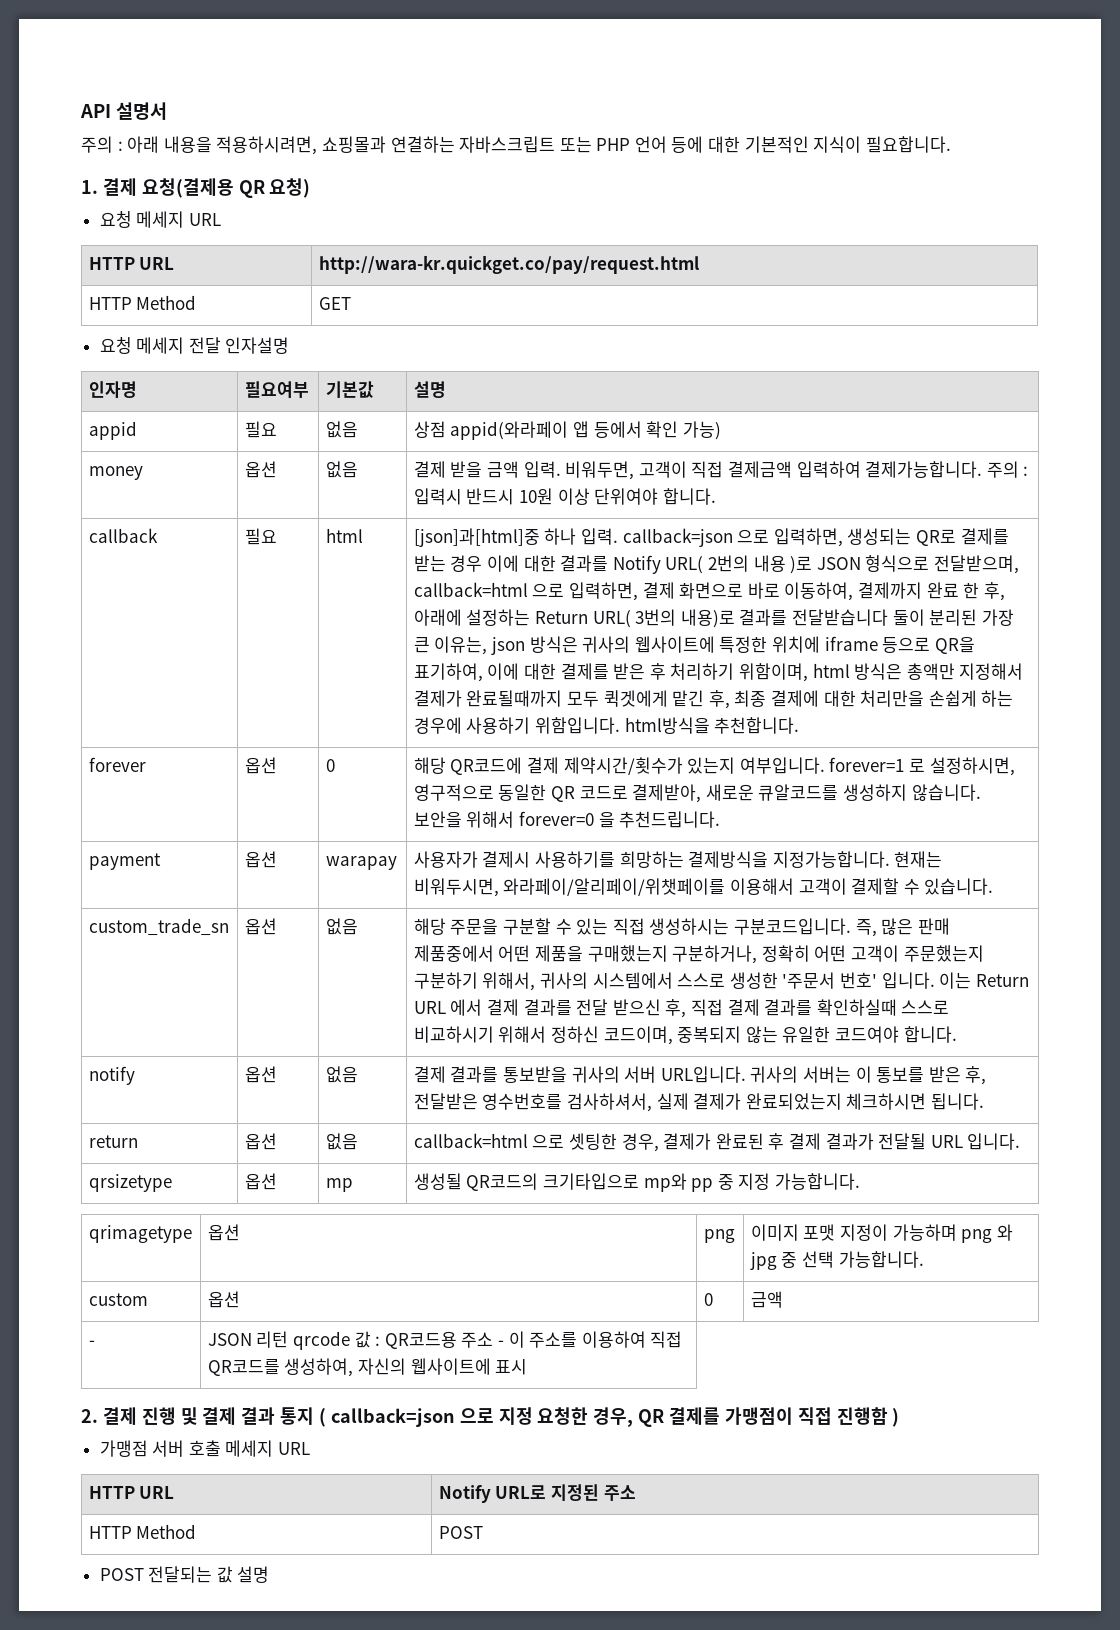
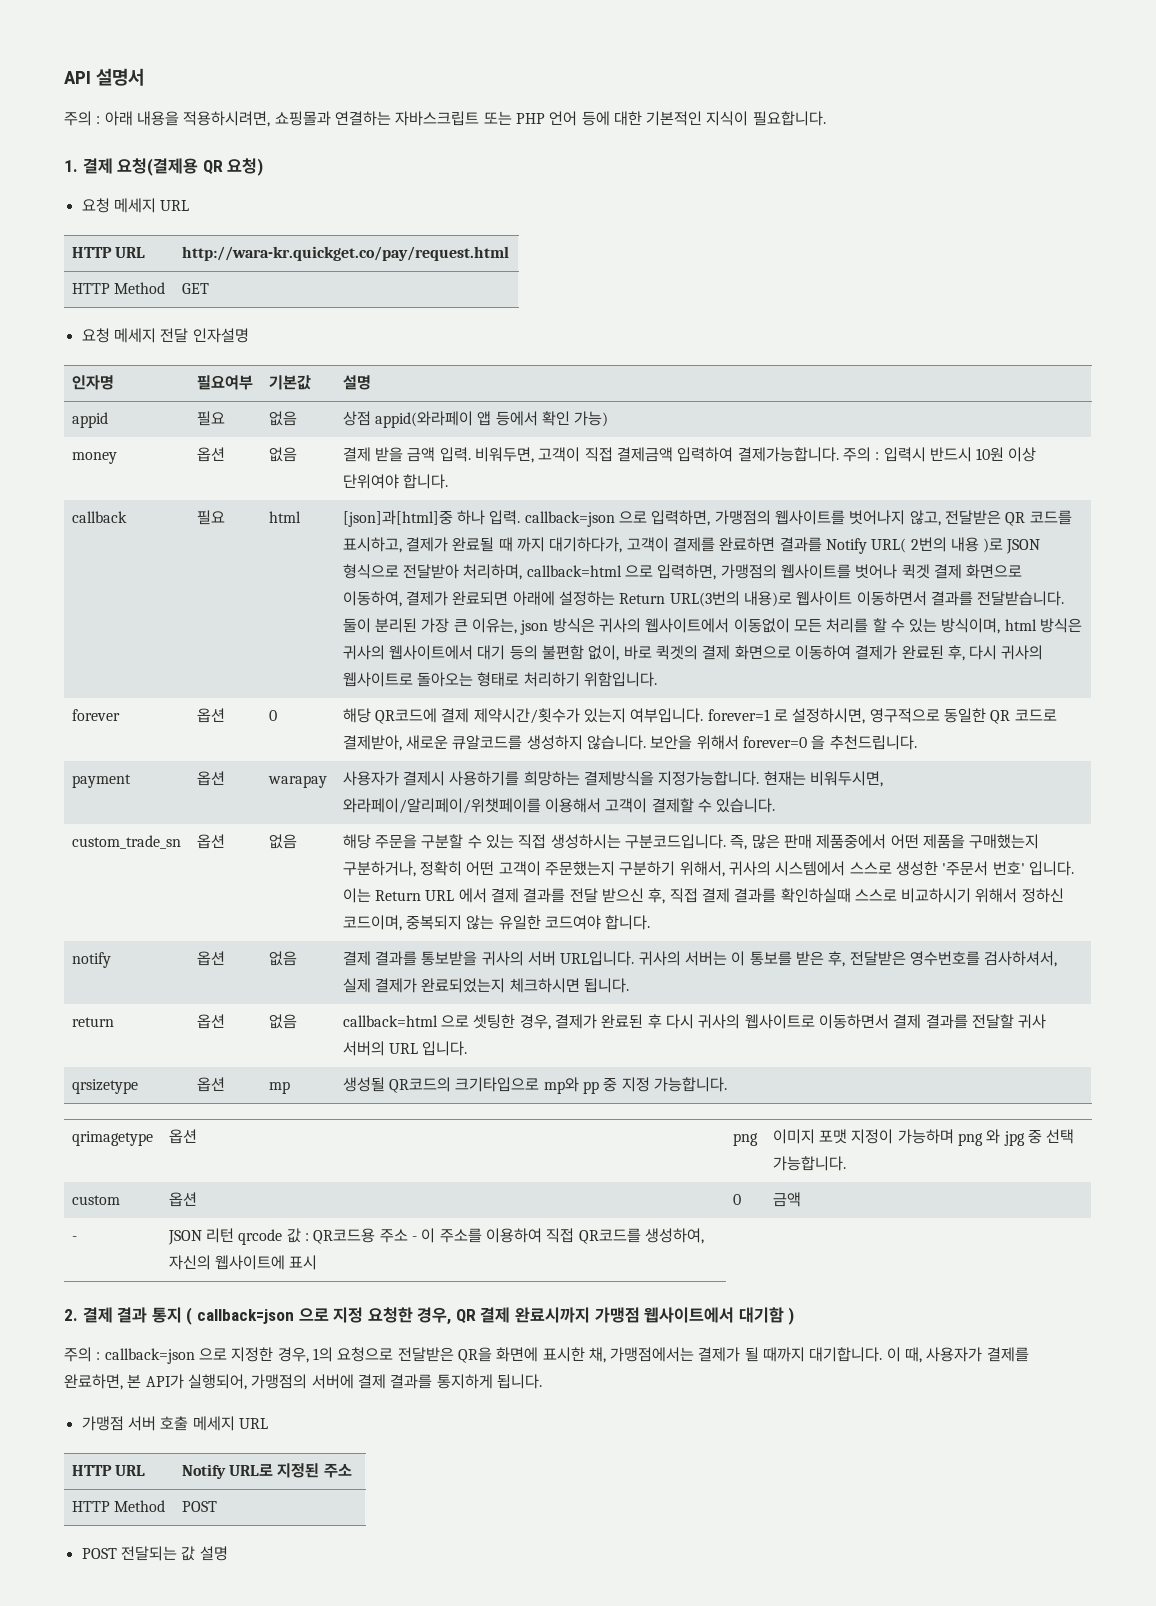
- [json]과[html]중 하나 입력. callback=json 으로 입력하면, 생성되는 QR로 결제를 받는 경우 이에 대한 결과를 Notify URL( 2번의 내용 )로 JSON 형식으로 전달받으며, callback=html 으로 입력하면, 결제 화면으로 바로 이동하여, 결제까지 완료 한 후, 아래에 설정하는 Return URL( 3번의 내용)로 결과를 전달받습니다 둘이 분리된 가장 큰 이유는, json 방식은 귀사의 웹사이트에 특정한 위치에 iframe 등으로 QR을 표기하여, 이에 대한 결제를 받은 후 처리하기 위함이며, html 방식은 총액만 지정해서 결제가 완료될때까지 모두 퀵겟에게 맡긴 후, 최종 결제에 대한 처리만을 손쉽게 하는 경우에 사용하기 위함입니다. html방식을 추천합니다.
+ [json]과[html]중 하나 입력. callback=json 으로 입력하면, 가맹점의 웹사이트를 벗어나지 않고, 전달받은 QR 코드를 표시하고, 결제가 완료될 때 까지 대기하다가, 고객이 결제를 완료하면 결과를 Notify URL( 2번의 내용 )로 JSON 형식으로 전달받아 처리하며, callback=html 으로 입력하면, 가맹점의 웹사이트를 벗어나 퀵겟 결제 화면으로 이동하여, 결제가 완료되면 아래에 설정하는 Return URL(3번의 내용)로 웹사이트 이동하면서 결과를 전달받습니다. 둘이 분리된 가장 큰 이유는, json 방식은 귀사의 웹사이트에서 이동없이 모든 처리를 할 수 있는 방식이며, html 방식은 귀사의 웹사이트에서 대기 등의 불편함 없이, 바로 퀵겟의 결제 화면으로 이동하여 결제가 완료된 후, 다시 귀사의 웹사이트로 돌아오는 형태로 처리하기 위함입니다.
- return | 옵션 | 없음 | callback=html 으로 셋팅한 경우, 결제가 완료된 후 결제 결과가 전달될 URL 입니다.
+ return | 옵션 | 없음 | callback=html 으로 셋팅한 경우, 결제가 완료된 후 다시 귀사의 웹사이트로 이동하면서 결제 결과를 전달할 귀사 서버의 URL 입니다.
- 2. 결제 진행 및 결제 결과 통지 ( callback=json 으로 지정 요청한 경우, QR 결제를 가맹점이 직접 진행함 )
+ 2. 결제 결과 통지 ( callback=json 으로 지정 요청한 경우, QR 결제 완료시까지 가맹점 웹사이트에서 대기함 )
+ 주의 : callback=json 으로 지정한 경우, 1의 요청으로 전달받은 QR을 화면에 표시한 채, 가맹점에서는 결제가 될 때까지 대기합니다. 이 때, 사용자가 결제를 완료하면, 본 API가 실행되어, 가맹점의 서버에 결제 결과를 통지하게 됩니다.

